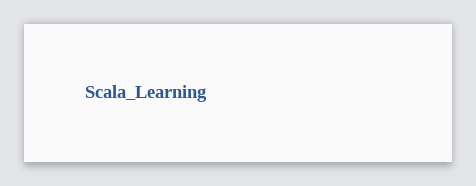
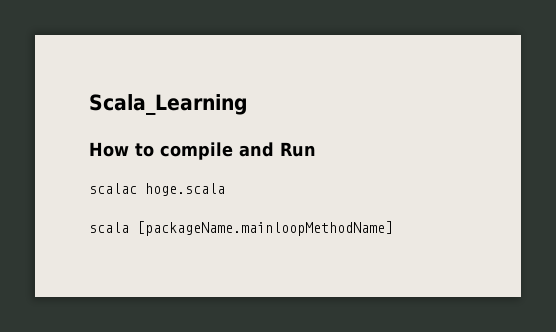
+ How to compile and Run
+ scalac hoge.scala
+ scala [packageName.mainloopMethodName]

